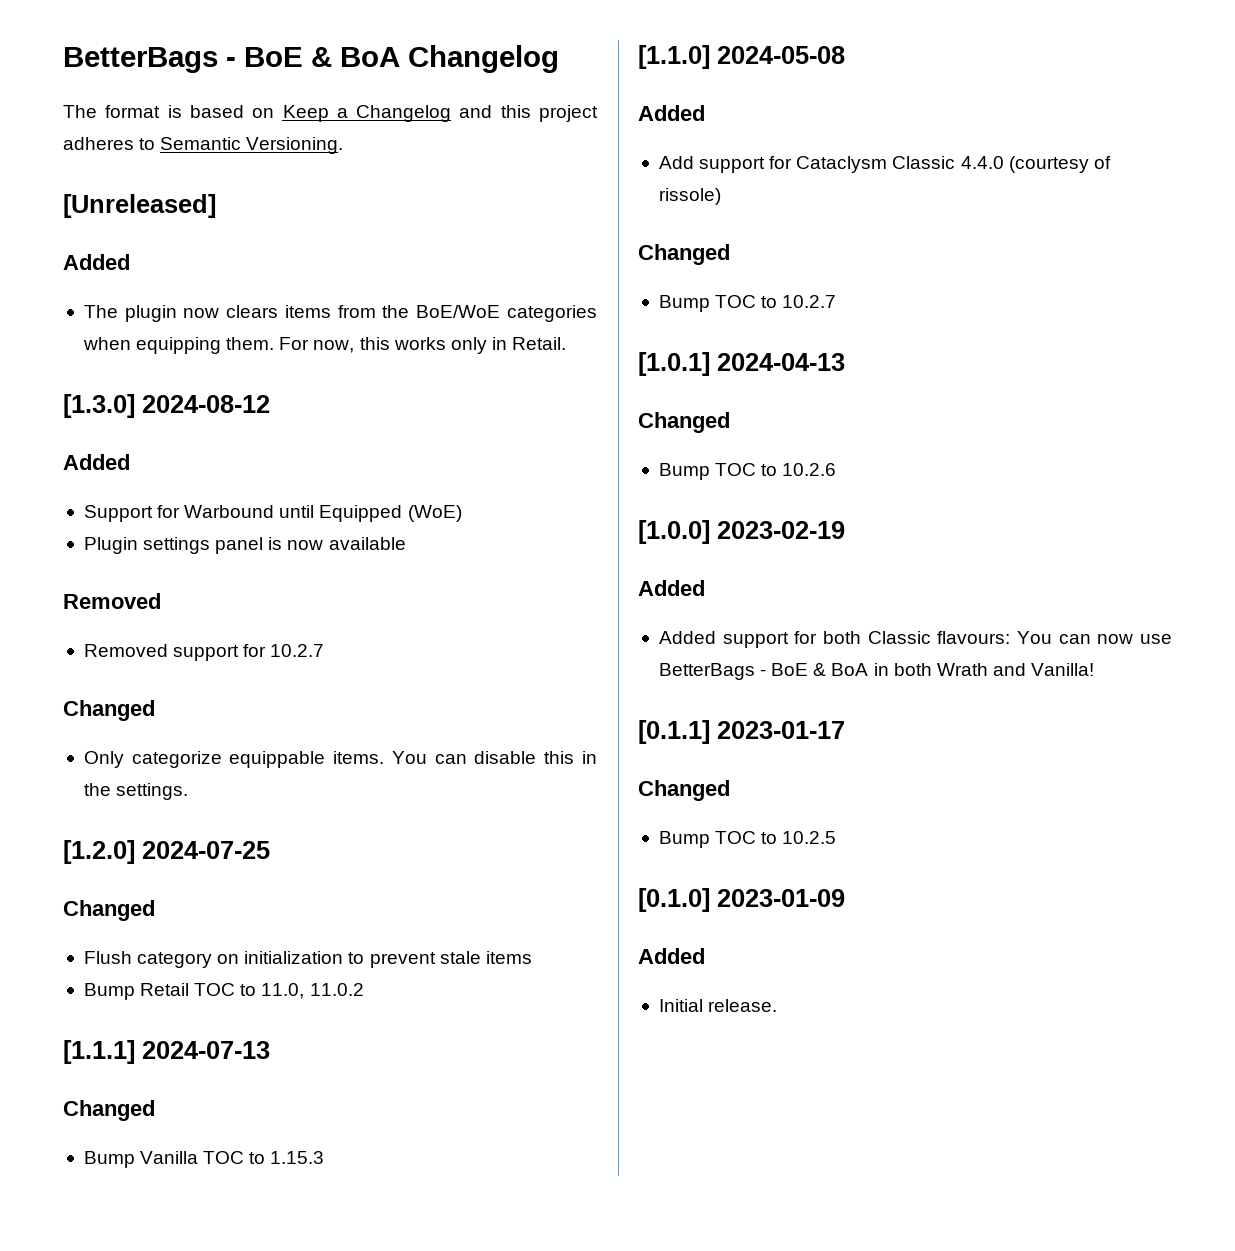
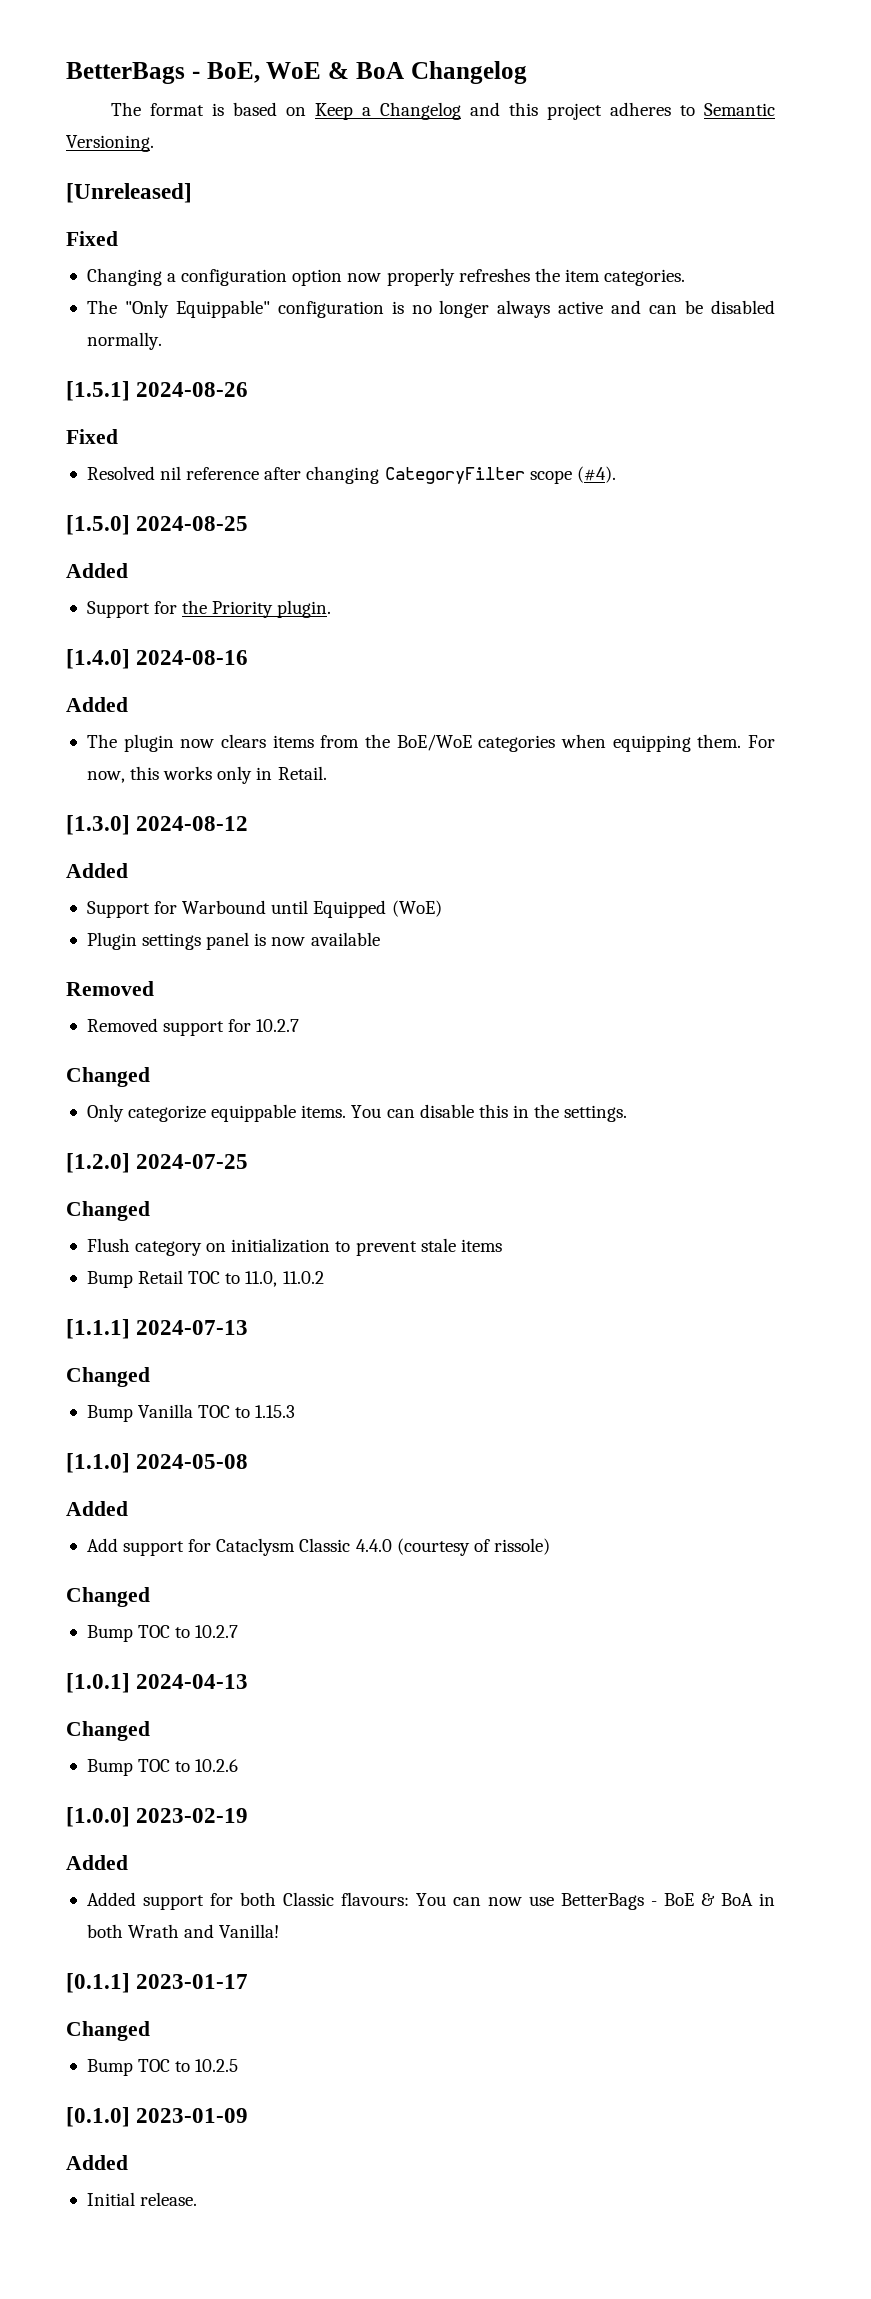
- BetterBags - BoE & BoA Changelog
+ BetterBags - BoE, WoE & BoA Changelog
  [Unreleased]
+ Fixed
+ Changing a configuration option now properly refreshes the item categories.
+ The "Only Equippable" configuration is no longer always active and can be disabled normally.
+ [1.5.1] 2024-08-26
+ Fixed
+ Resolved nil reference after changing CategoryFilter scope (#4).
+ [1.5.0] 2024-08-25
+ Added
+ Support for the Priority plugin.
+ [1.4.0] 2024-08-16

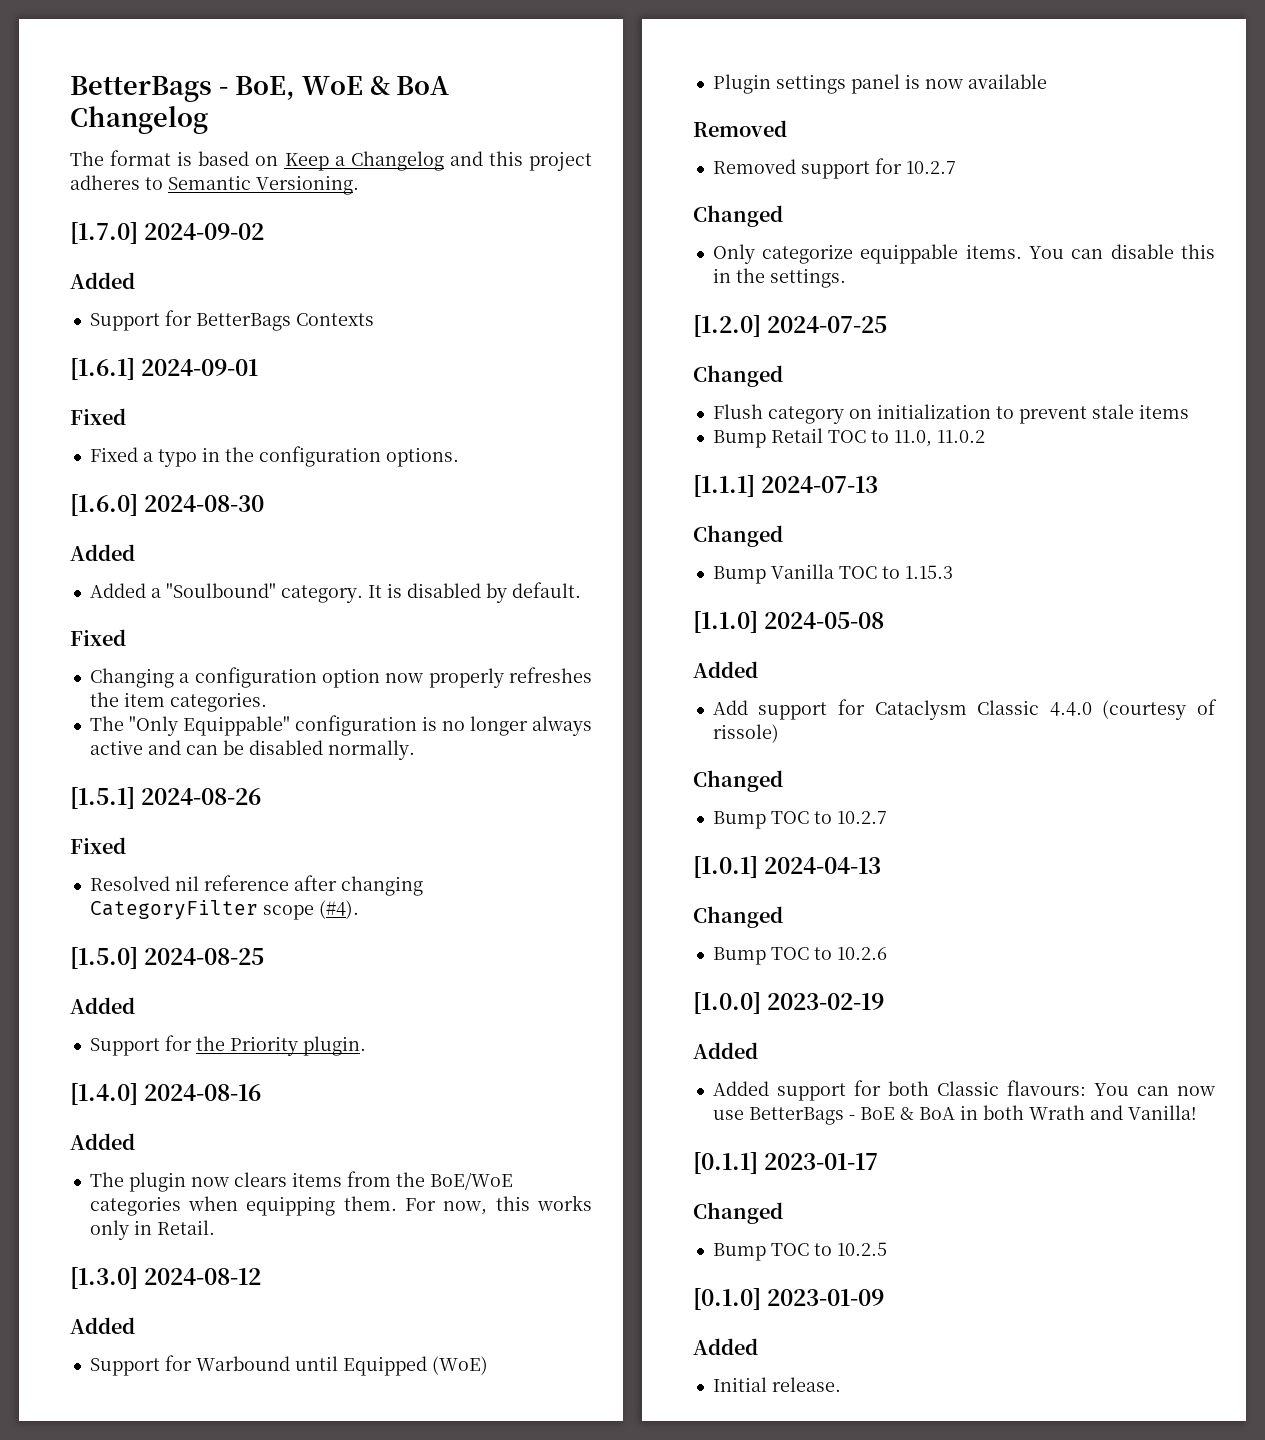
- [Unreleased]
+ [1.7.0] 2024-09-02
+ Added
+ Support for BetterBags Contexts
+ [1.6.1] 2024-09-01
+ Fixed
+ Fixed a typo in the configuration options.
+ [1.6.0] 2024-08-30
+ Added
+ Added a "Soulbound" category. It is disabled by default.

